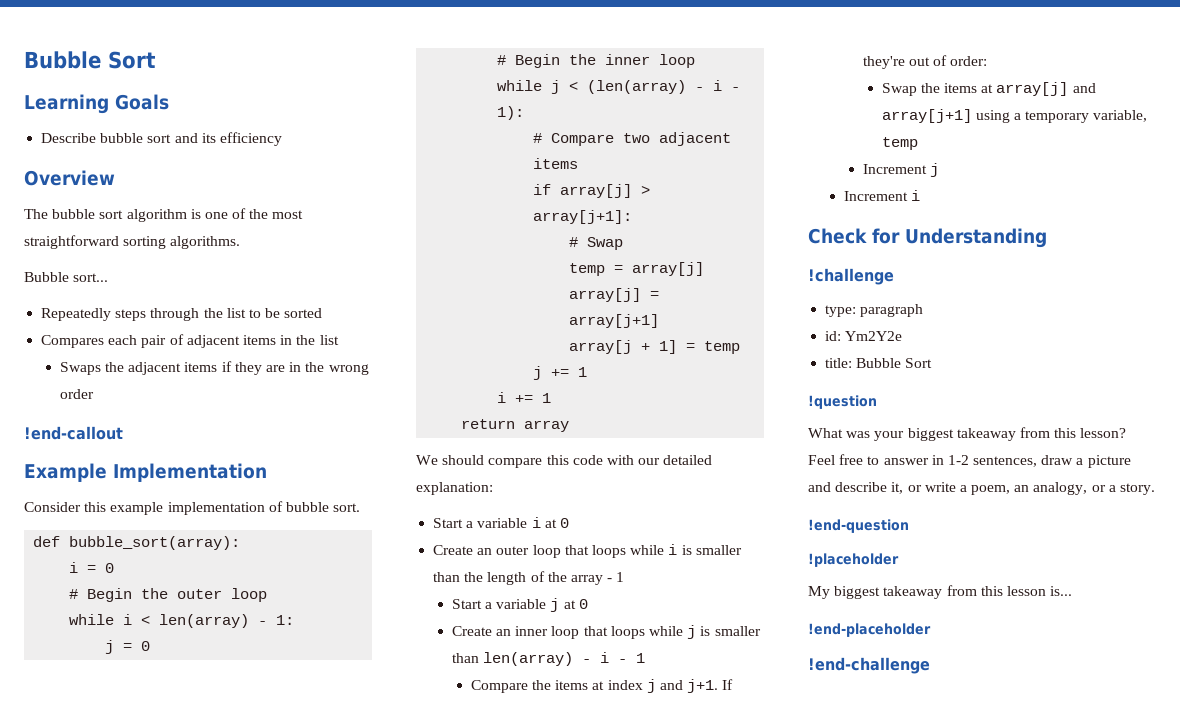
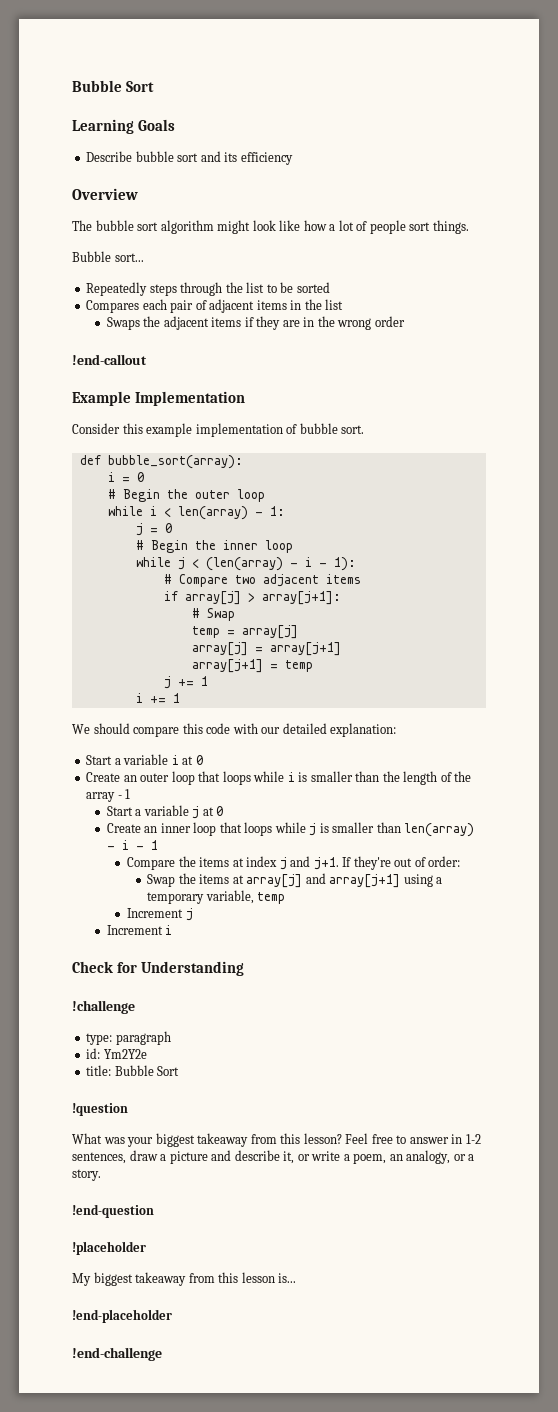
- The bubble sort algorithm is one of the most straightforward sorting algorithms.
+ The bubble sort algorithm might look like how a lot of people sort things.
- array[j + 1] = temp
+ array[j+1] = temp
- return array

